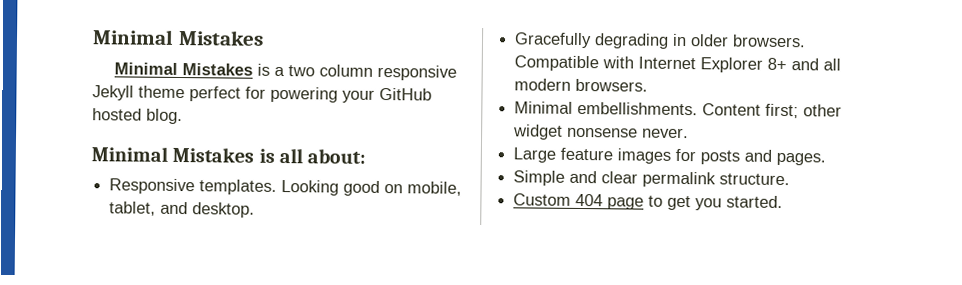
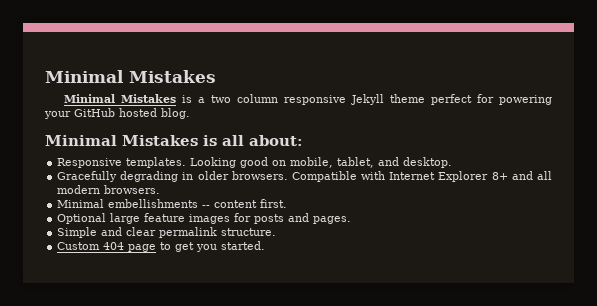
- Minimal embellishments. Content first; other widget nonsense never.
- Large feature images for posts and pages.
+ Minimal embellishments -- content first.
+ Optional large feature images for posts and pages.

